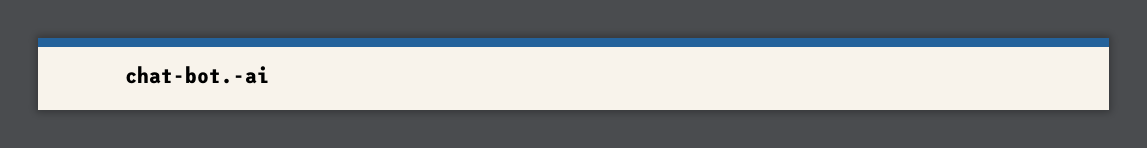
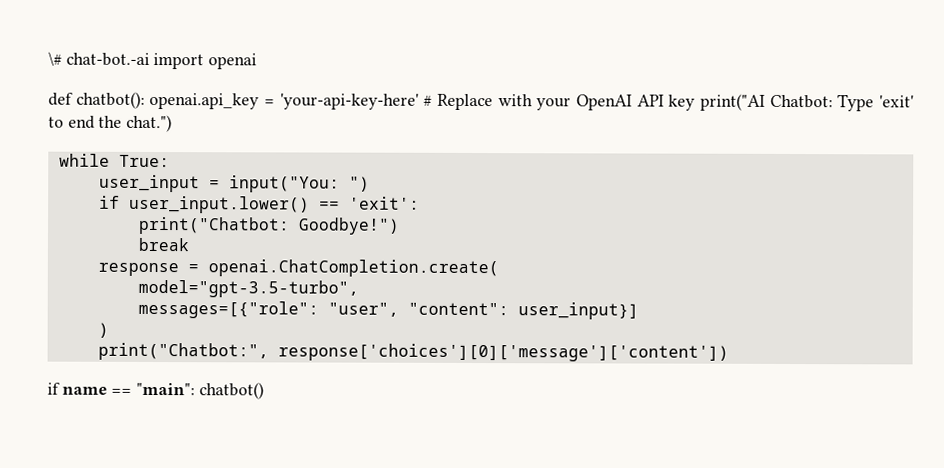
- chat-bot.-ai
+ \# chat-bot.-ai import openai
+ def chatbot(): openai.api_key = 'your-api-key-here' # Replace with your OpenAI API key print("AI Chatbot: Type 'exit' to end the chat.")
+ while True:
+ user_input = input("You: ")
+ if user_input.lower() == 'exit':
+ print("Chatbot: Goodbye!")
+ break
+ response = openai.ChatCompletion.create(
+ model="gpt-3.5-turbo",
+ messages=[{"role": "user", "content": user_input}]
+ )
+ print("Chatbot:", response['choices'][0]['message']['content'])
+ if name == "main": chatbot()

